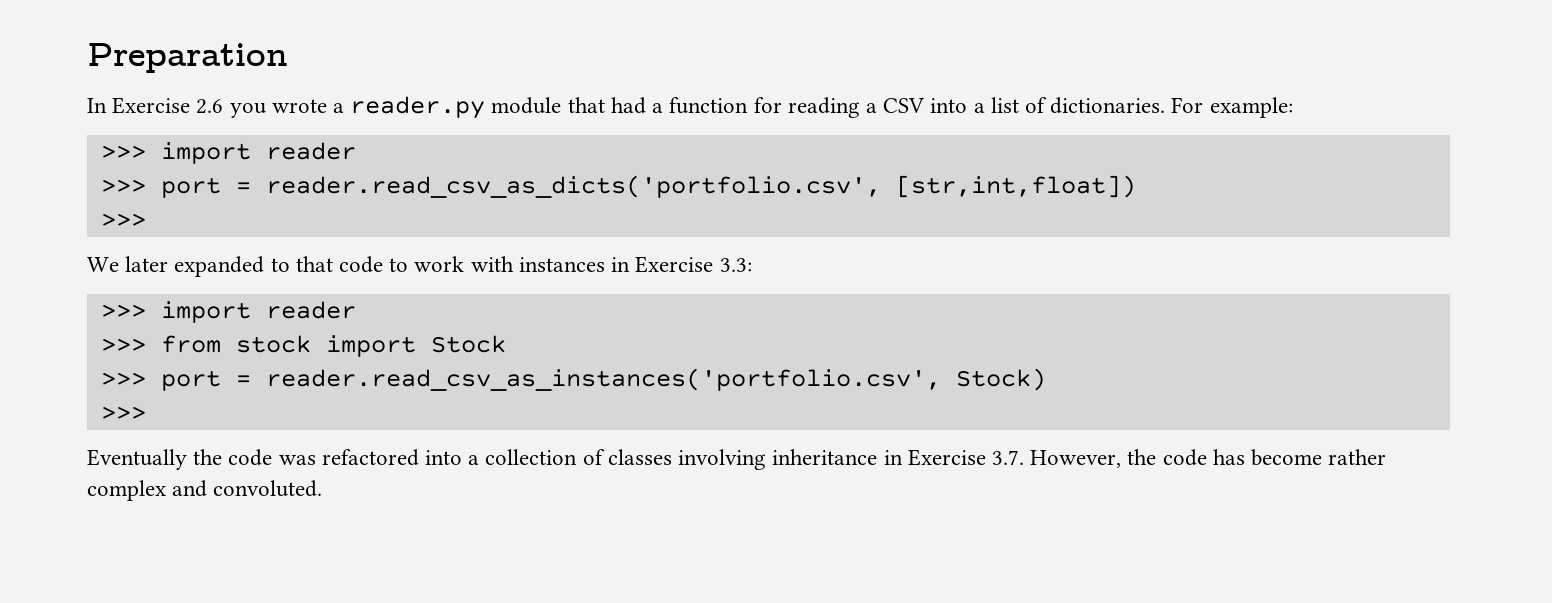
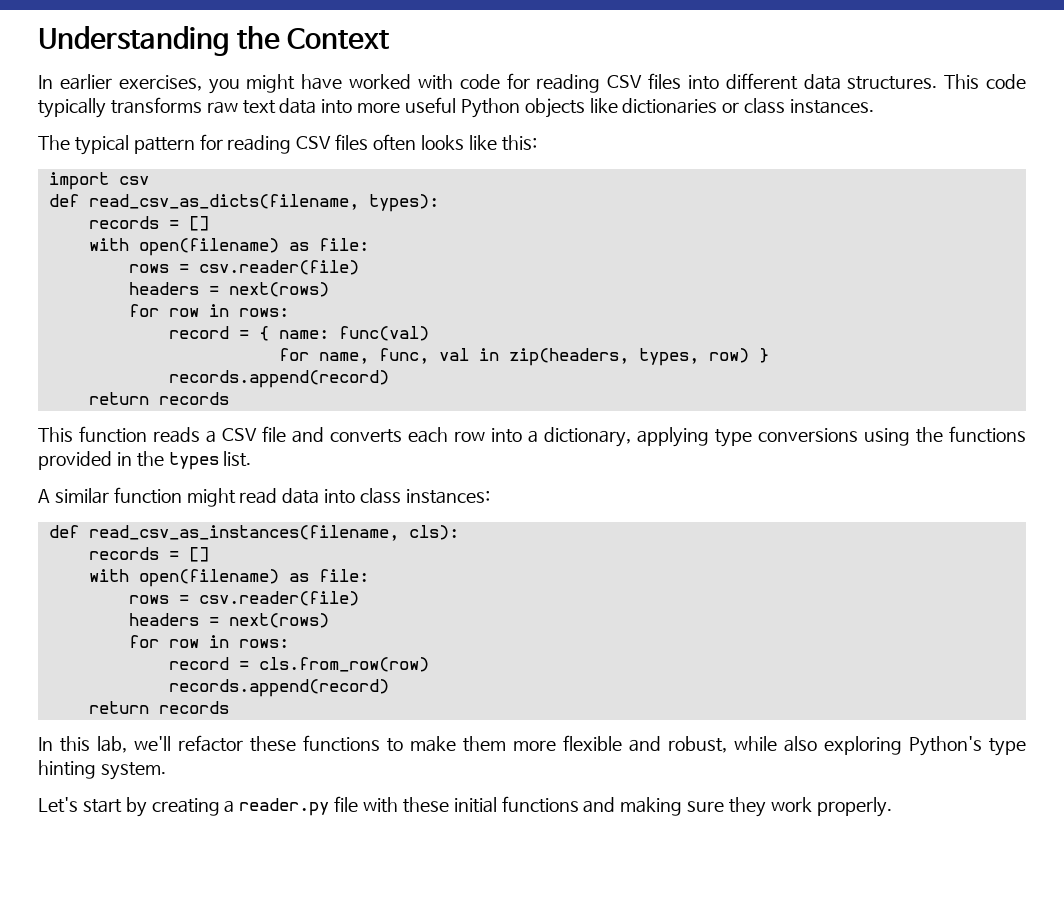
- Preparation
- In Exercise 2.6 you wrote a reader.py module that had a function for reading a CSV into a list of dictionaries. For example:
- >>> import reader
- >>> port = reader.read_csv_as_dicts('portfolio.csv', [str,int,float])
- >>>
- We later expanded to that code to work with instances in Exercise 3.3:
- >>> import reader
- >>> from stock import Stock
- >>> port = reader.read_csv_as_instances('portfolio.csv', Stock)
- >>>
- Eventually the code was refactored into a collection of classes involving inheritance in Exercise 3.7. However, the code has become rather complex and convoluted.
+ Understanding the Context
+ In earlier exercises, you might have worked with code for reading CSV files into different data structures. This code typically transforms raw text data into more useful Python objects like dictionaries or class instances.
+ The typical pattern for reading CSV files often looks like this:
+ import csv
+ def read_csv_as_dicts(filename, types):
+ records = []
+ with open(filename) as file:
+ rows = csv.reader(file)
+ headers = next(rows)
+ for row in rows:
+ record = { name: func(val)
+ for name, func, val in zip(headers, types, row) }
+ records.append(record)
+ return records
+ This function reads a CSV file and converts each row into a dictionary, applying type conversions using the functions provided in the types list.
+ A similar function might read data into class instances:
+ def read_csv_as_instances(filename, cls):
+ records = []
+ with open(filename) as file:
+ rows = csv.reader(file)
+ headers = next(rows)
+ for row in rows:
+ record = cls.from_row(row)
+ records.append(record)
+ return records
+ In this lab, we'll refactor these functions to make them more flexible and robust, while also exploring Python's type hinting system.
+ Let's start by creating a reader.py file with these initial functions and making sure they work properly.

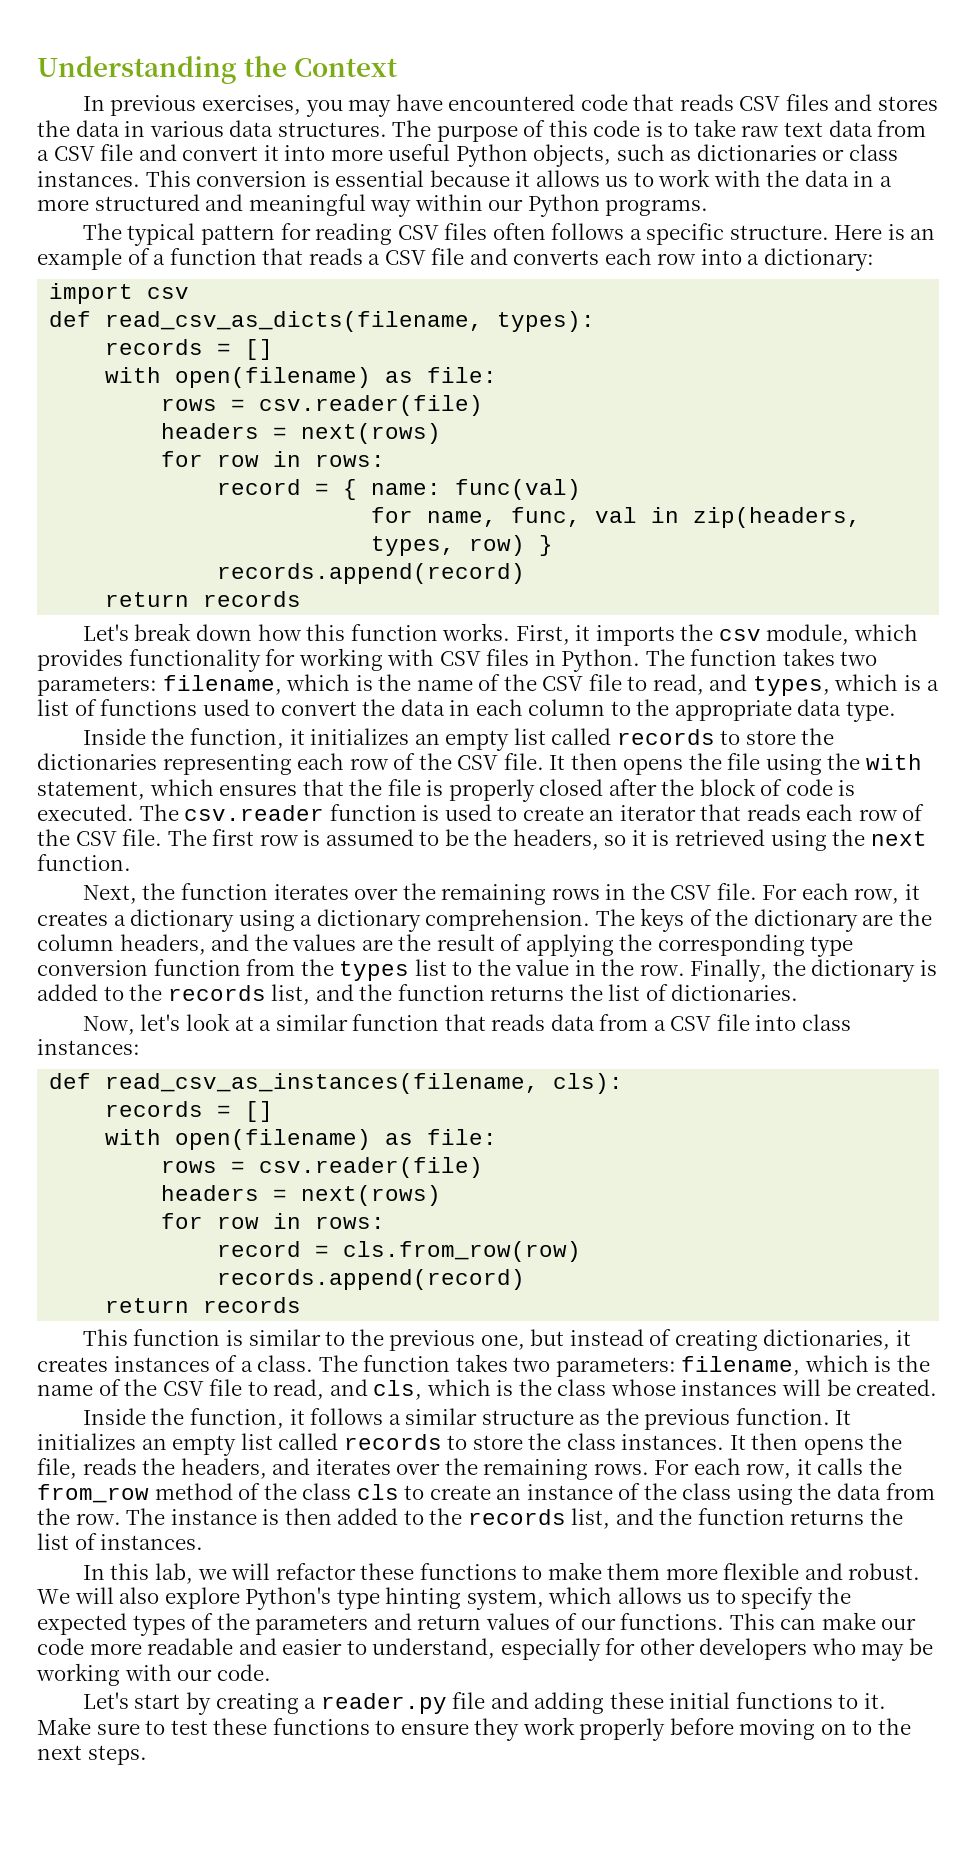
- In earlier exercises, you might have worked with code for reading CSV files into different data structures. This code typically transforms raw text data into more useful Python objects like dictionaries or class instances.
+ In previous exercises, you may have encountered code that reads CSV files and stores the data in various data structures. The purpose of this code is to take raw text data from a CSV file and convert it into more useful Python objects, such as dictionaries or class instances. This conversion is essential because it allows us to work with the data in a more structured and meaningful way within our Python programs.
- The typical pattern for reading CSV files often looks like this:
+ The typical pattern for reading CSV files often follows a specific structure. Here is an example of a function that reads a CSV file and converts each row into a dictionary:
- This function reads a CSV file and converts each row into a dictionary, applying type conversions using the functions provided in the types list.
- A similar function might read data into class instances:
+ Let's break down how this function works. First, it imports the csv module, which provides functionality for working with CSV files in Python. The function takes two parameters: filename, which is the name of the CSV file to read, and types, which is a list of functions used to convert the data in each column to the appropriate data type.
+ Inside the function, it initializes an empty list called records to store the dictionaries representing each row of the CSV file. It then opens the file using the with statement, which ensures that the file is properly closed after the block of code is executed. The csv.reader function is used to create an iterator that reads each row of the CSV file. The first row is assumed to be the headers, so it is retrieved using the next function.
+ Next, the function iterates over the remaining rows in the CSV file. For each row, it creates a dictionary using a dictionary comprehension. The keys of the dictionary are the column headers, and the values are the result of applying the corresponding type conversion function from the types list to the value in the row. Finally, the dictionary is added to the records list, and the function returns the list of dictionaries.
+ Now, let's look at a similar function that reads data from a CSV file into class instances:
+ This function is similar to the previous one, but instead of creating dictionaries, it creates instances of a class. The function takes two parameters: filename, which is the name of the CSV file to read, and cls, which is the class whose instances will be created.
+ Inside the function, it follows a similar structure as the previous function. It initializes an empty list called records to store the class instances. It then opens the file, reads the headers, and iterates over the remaining rows. For each row, it calls the from_row method of the class cls to create an instance of the class using the data from the row. The instance is then added to the records list, and the function returns the list of instances.
- In this lab, we'll refactor these functions to make them more flexible and robust, while also exploring Python's type hinting system.
+ In this lab, we will refactor these functions to make them more flexible and robust. We will also explore Python's type hinting system, which allows us to specify the expected types of the parameters and return values of our functions. This can make our code more readable and easier to understand, especially for other developers who may be working with our code.
- Let's start by creating a reader.py file with these initial functions and making sure they work properly.
+ Let's start by creating a reader.py file and adding these initial functions to it. Make sure to test these functions to ensure they work properly before moving on to the next steps.

